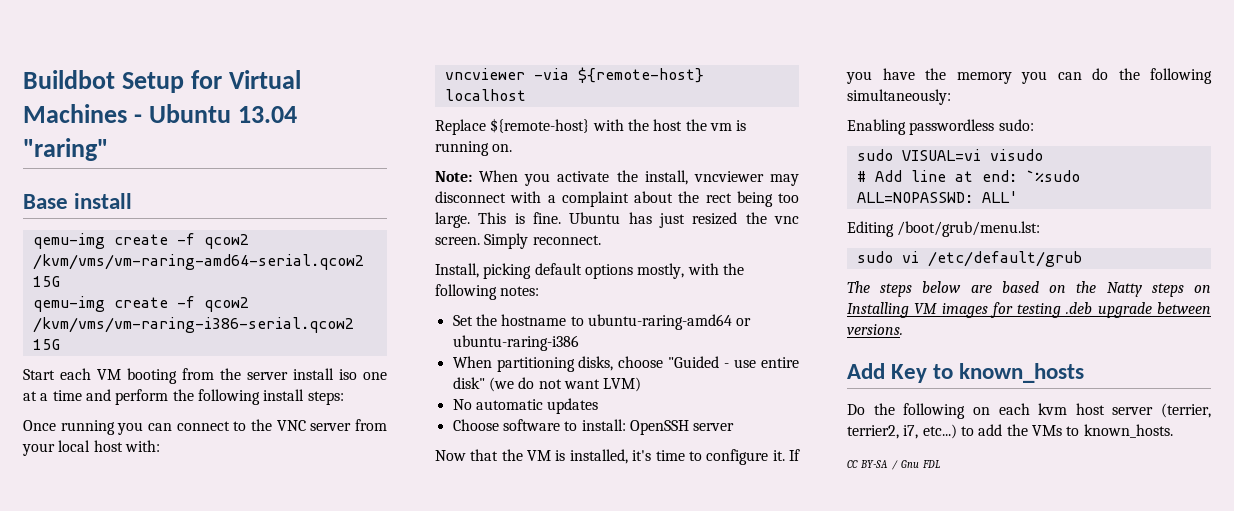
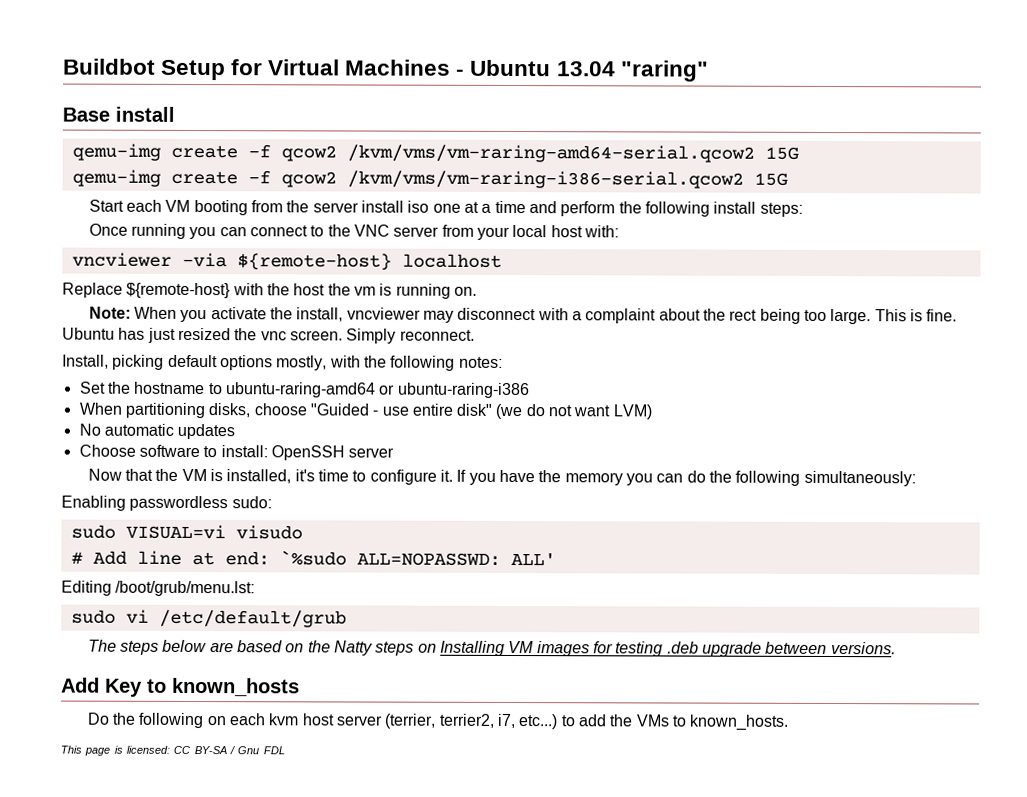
- CC BY-SA / Gnu FDL
+ This page is licensed: CC BY-SA / Gnu FDL

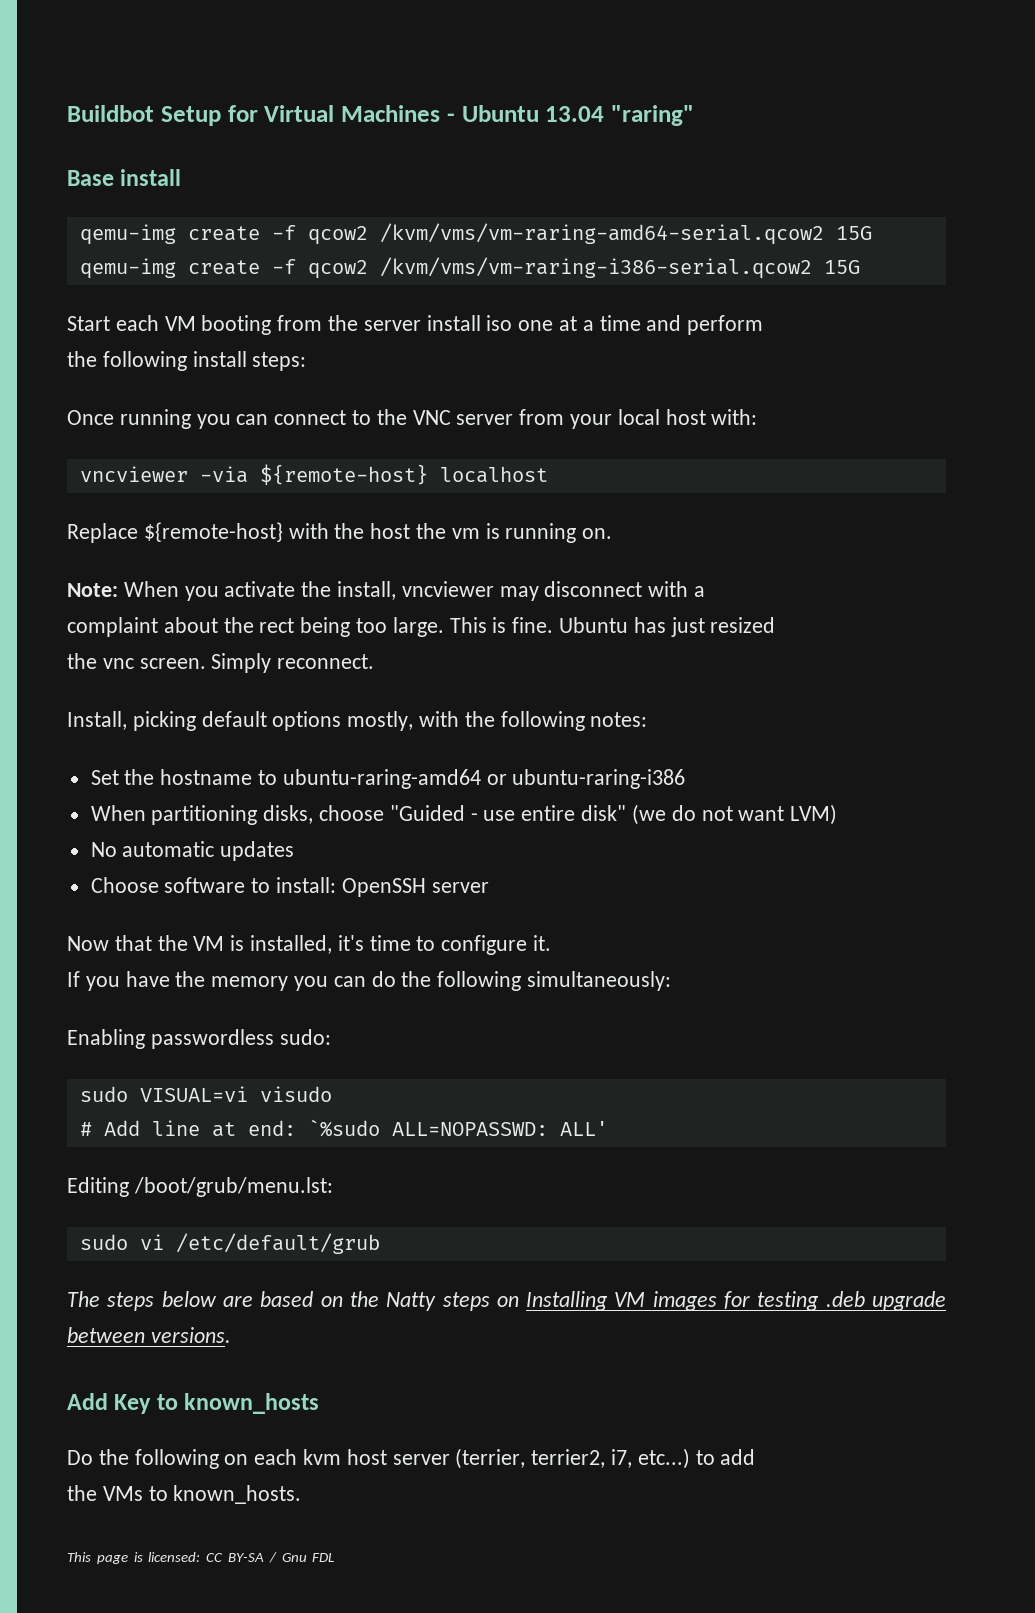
- Start each VM booting from the server install iso one at a time and perform the following install steps:
+ Start each VM booting from the server install iso one at a time and perform
+ the following install steps:
- Note: When you activate the install, vncviewer may disconnect with a complaint about the rect being too large.
+ Note: When you activate the install, vncviewer may disconnect with a
+ complaint about the rect being too large.
- Ubuntu has just resized the vnc screen.
+ Ubuntu has just resized
+ the vnc screen.
- Now that the VM is installed, it's time to configure it. If you have the memory you can do the following simultaneously:
+ Now that the VM is installed, it's time to configure it.
+ If you have the memory you can do the following simultaneously:
- Do the following on each kvm host server (terrier, terrier2, i7, etc...) to add the VMs to known_hosts.
+ Do the following on each kvm host server (terrier, terrier2, i7, etc...) to add
+ the VMs to known_hosts.

